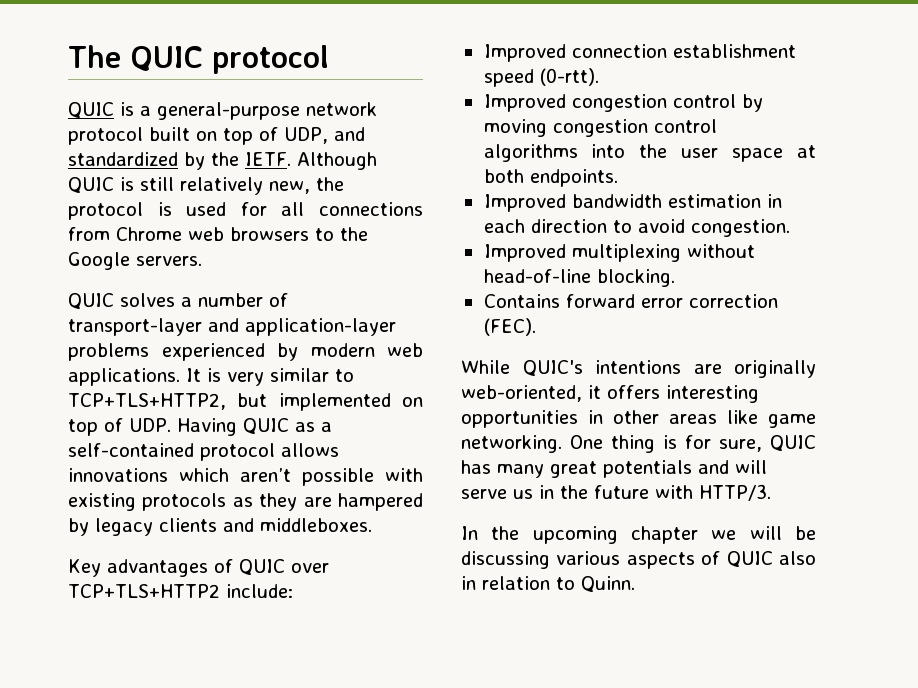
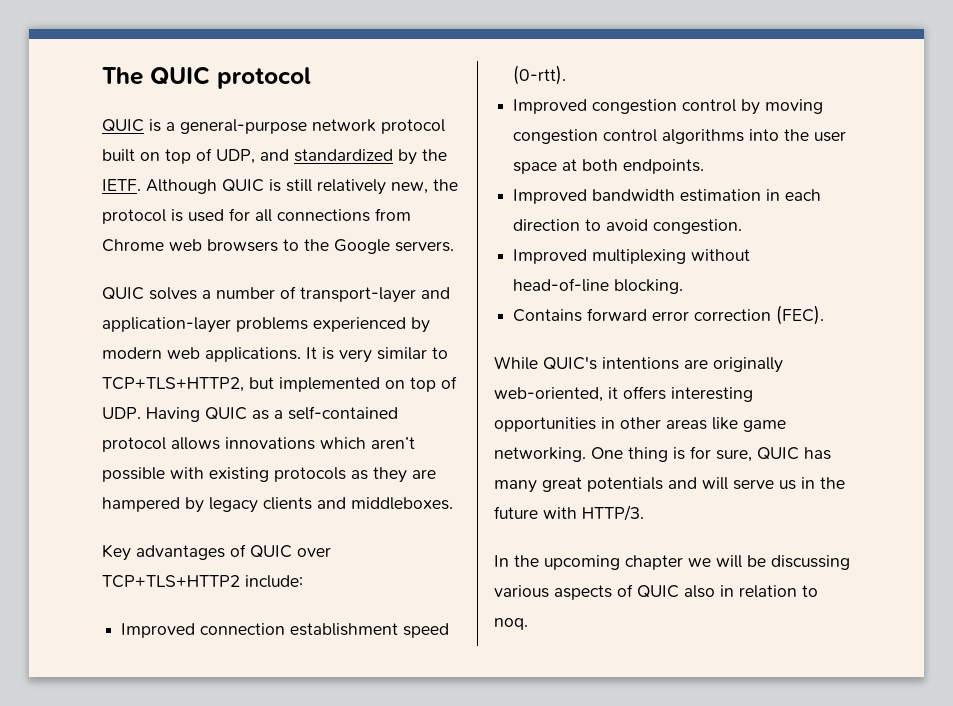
- In the upcoming chapter we will be discussing various aspects of QUIC also in relation to Quinn.
+ In the upcoming chapter we will be discussing various aspects of QUIC also in relation to noq.

